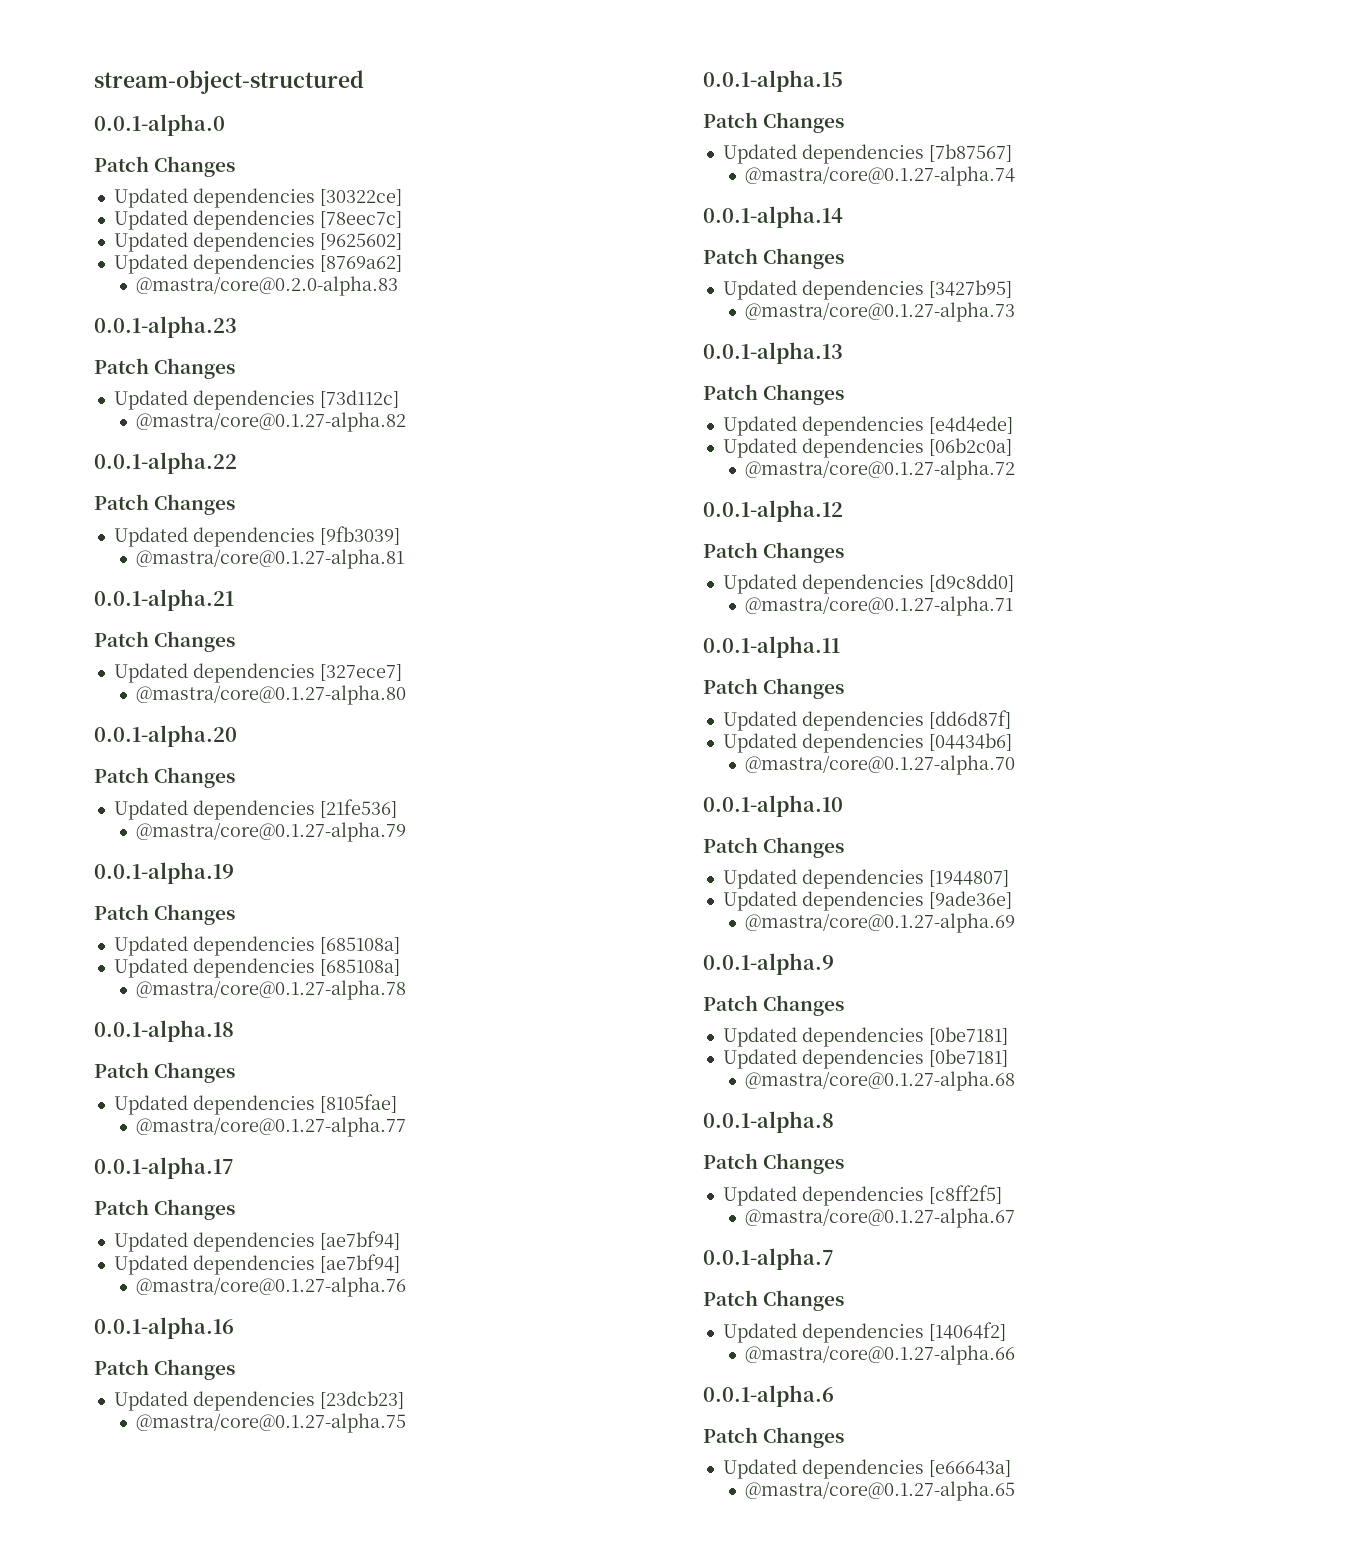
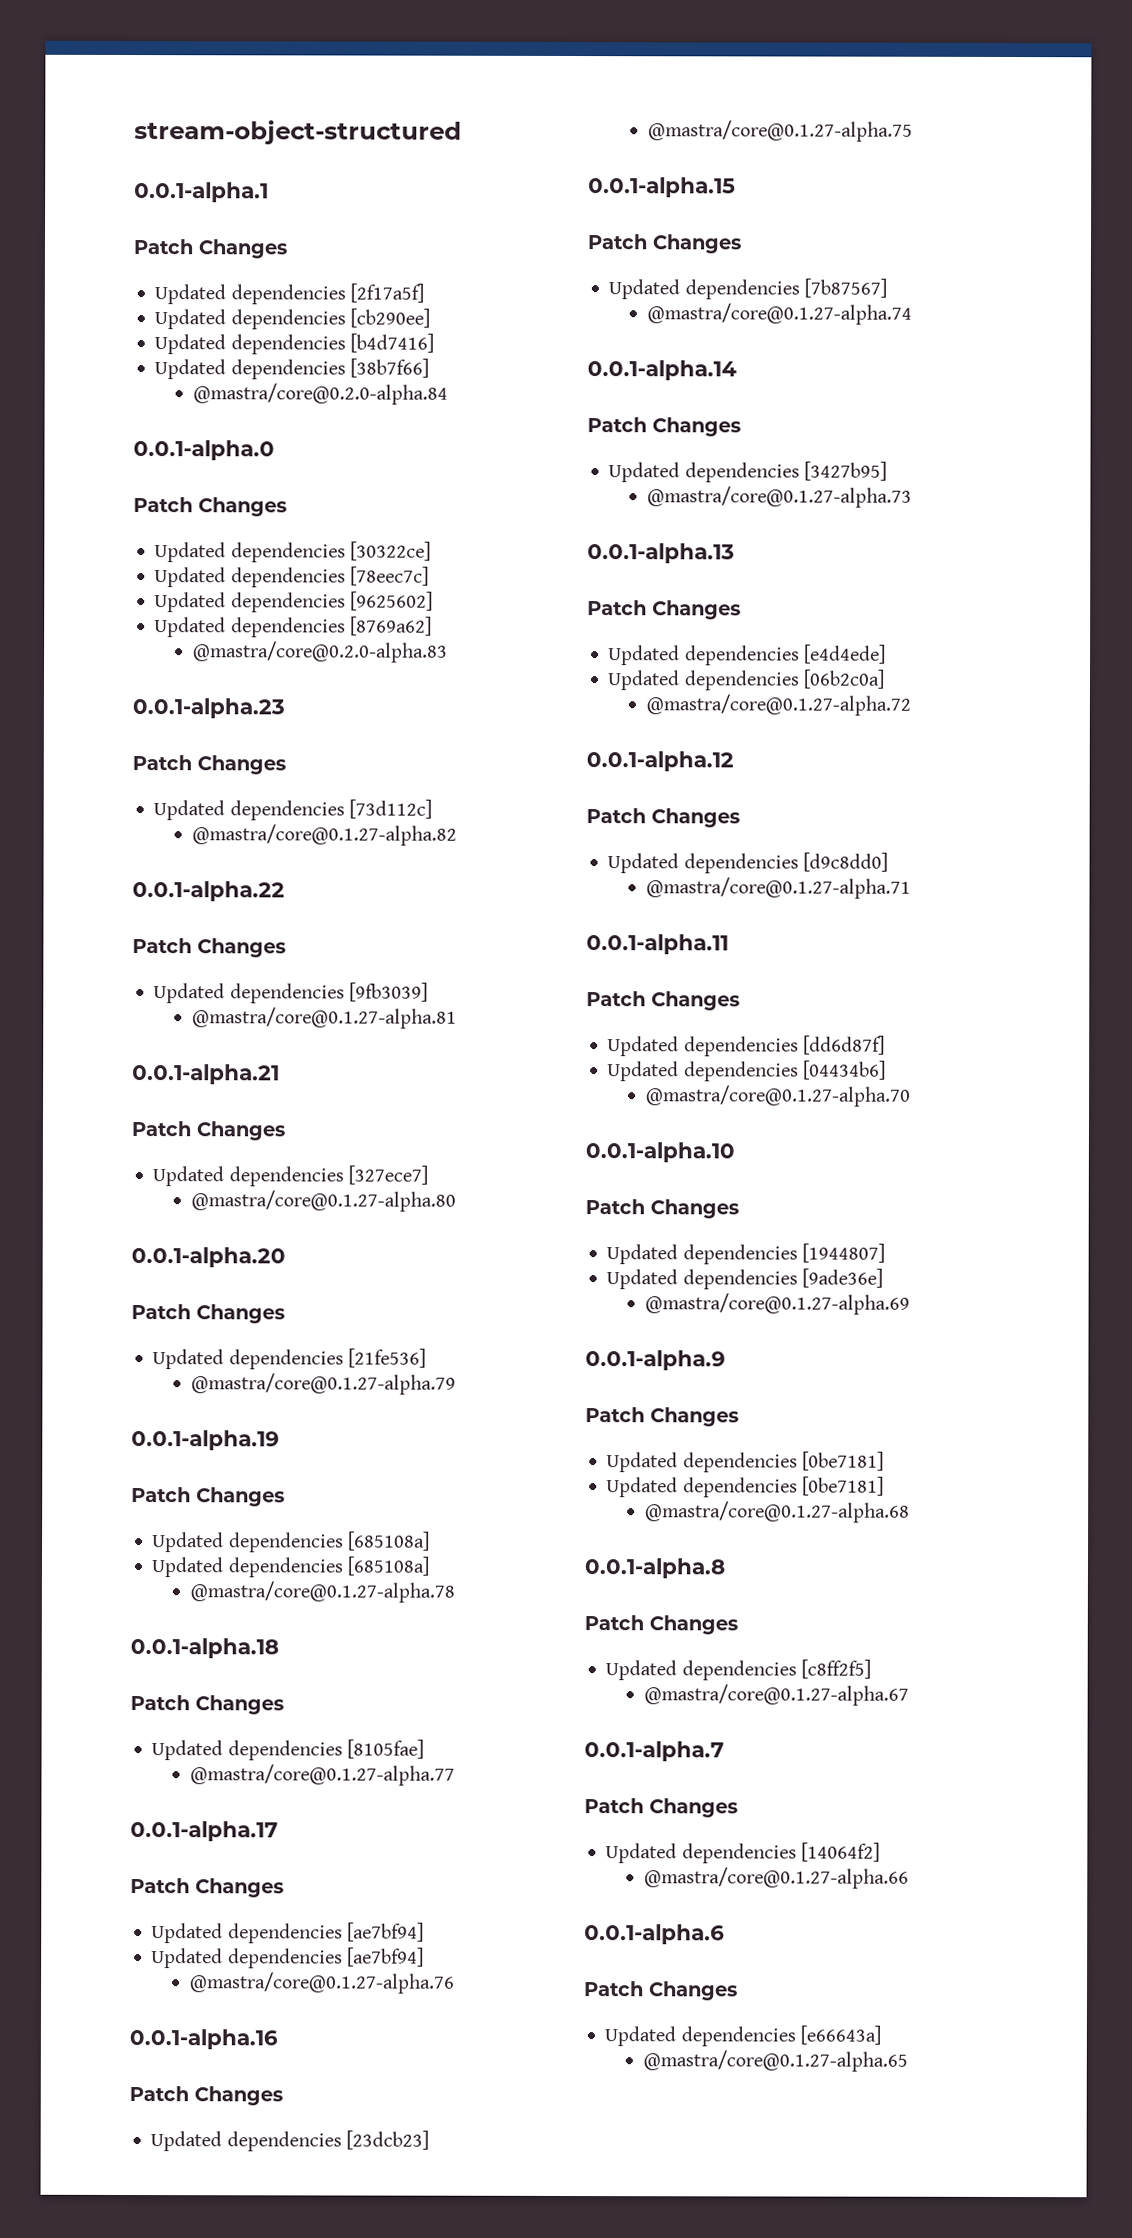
+ 0.0.1-alpha.1
+ Patch Changes
+ Updated dependencies [2f17a5f]
+ Updated dependencies [cb290ee]
+ Updated dependencies [b4d7416]
+ Updated dependencies [38b7f66]
+ @mastra/core@0.2.0-alpha.84

